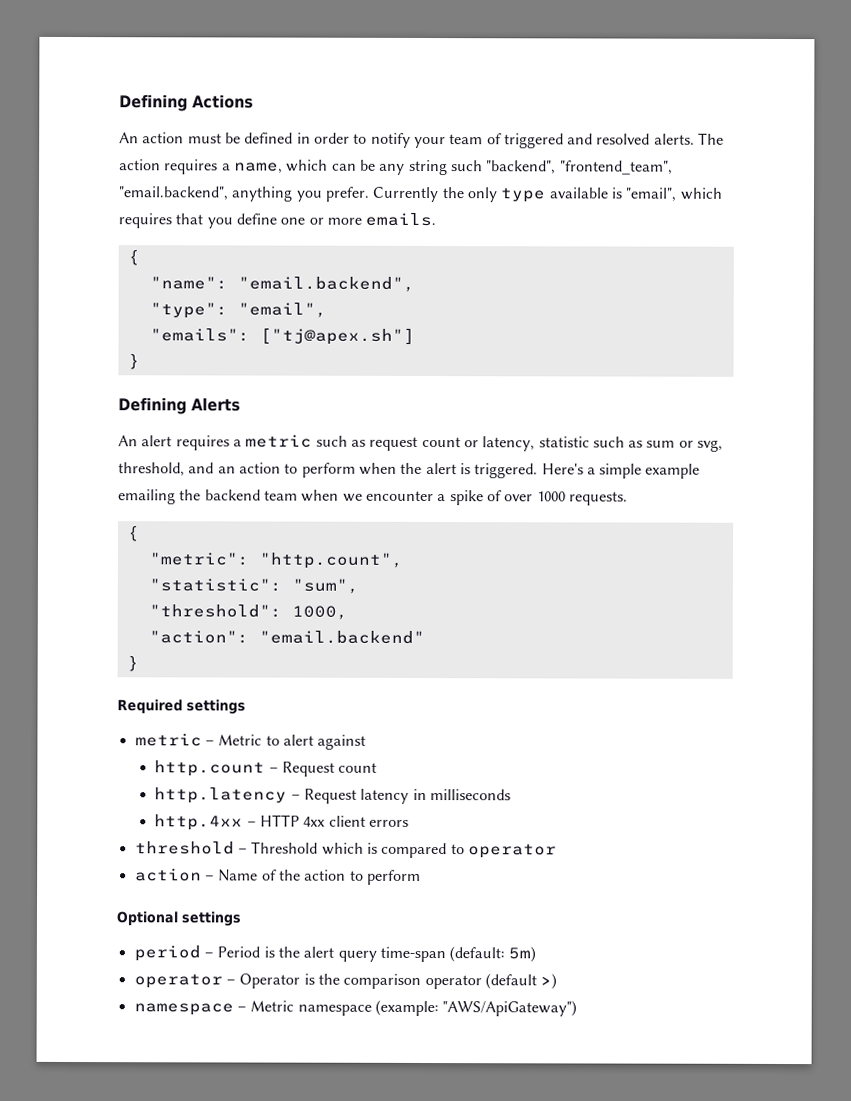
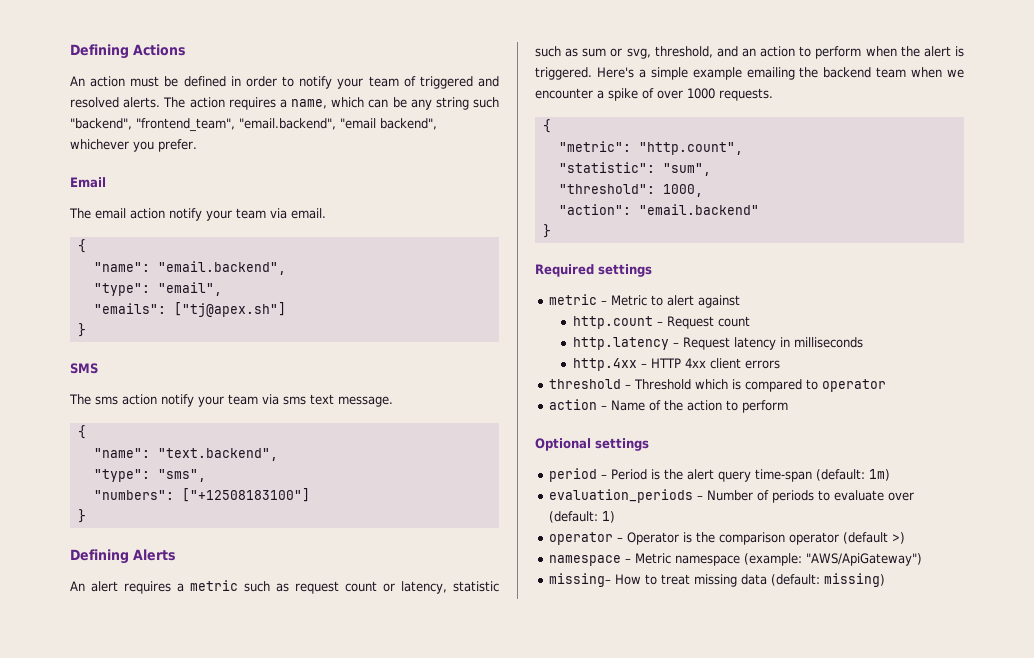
- The action requires a name, which can be any string such "backend", "frontend_team", "email.backend", anything you prefer. Currently the only type available is "email", which requires that you define one or more emails.
+ The action requires a name, which can be any string such "backend", "frontend_team", "email.backend", "email backend", whichever you prefer.
+ Email
+ The email action notify your team via email.
+ SMS
+ The sms action notify your team via sms text message.
+ {
+ "name": "text.backend",
+ "type": "sms",
+ "numbers": ["+12508183100"]
+ }
- period – Period is the alert query time-span (default: 5m)
+ period – Period is the alert query time-span (default: 1m)
+ evaluation_periods – Number of periods to evaluate over (default: 1)
+ missing– How to treat missing data (default: missing)

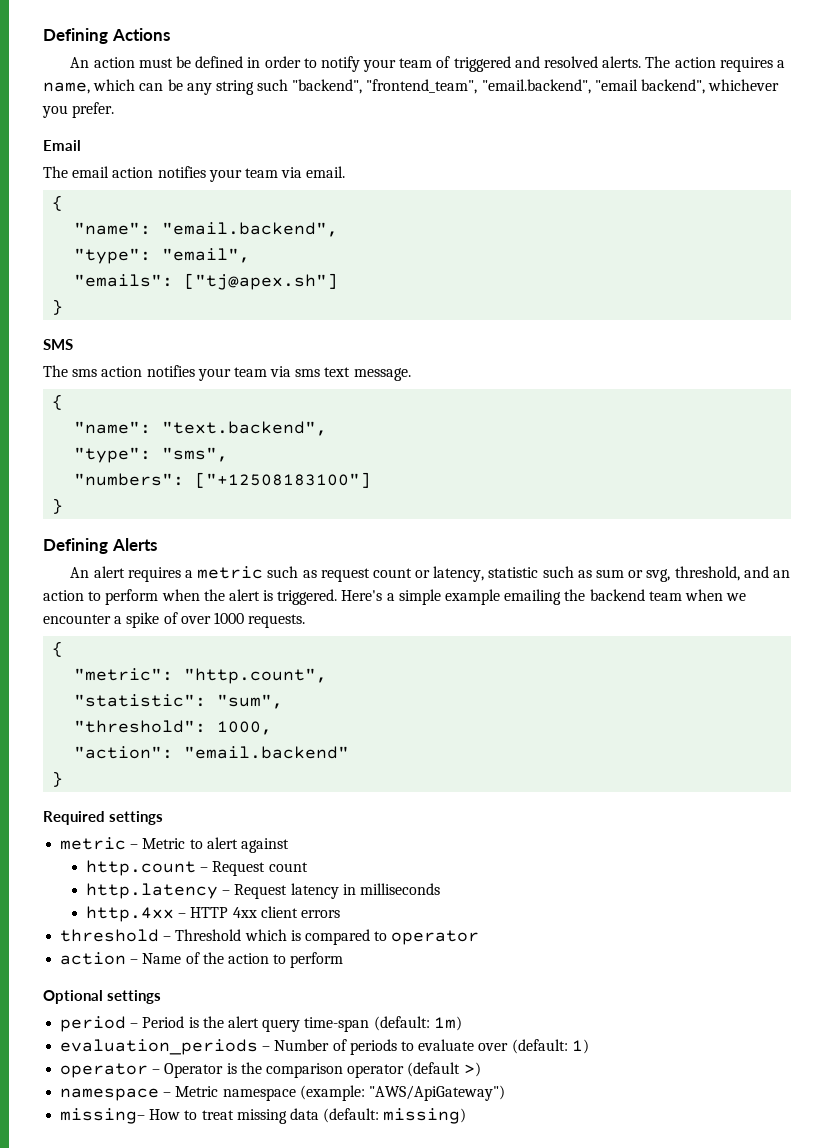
- The email action notify your team via email.
+ The email action notifies your team via email.
- The sms action notify your team via sms text message.
+ The sms action notifies your team via sms text message.

